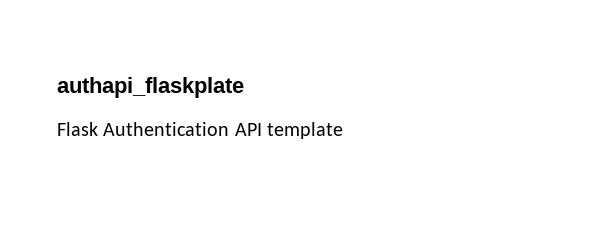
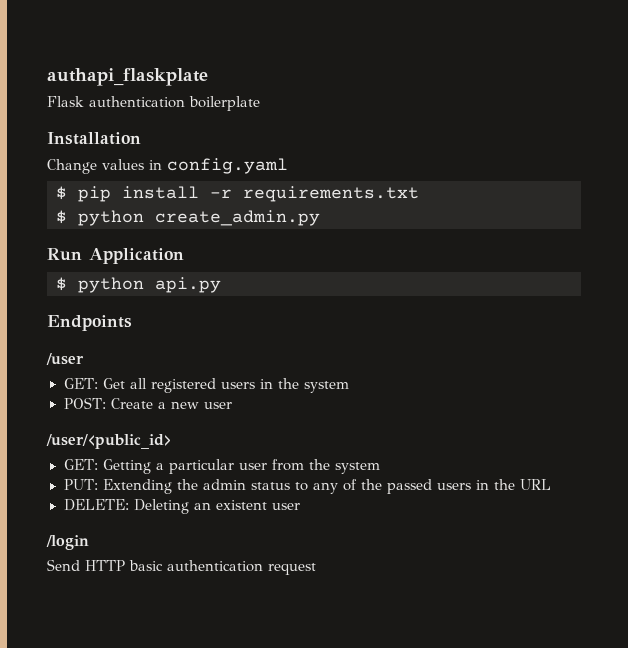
- Flask Authentication API template
+ Flask authentication boilerplate
+ Installation
+ Change values in config.yaml
+ $ pip install -r requirements.txt
+ $ python create_admin.py
+ Run Application
+ $ python api.py
+ Endpoints
+ /user
+ GET: Get all registered users in the system
+ POST: Create a new user
+ /user/<public_id>
+ GET: Getting a particular user from the system
+ PUT: Extending the admin status to any of the passed users in the URL
+ DELETE: Deleting an existent user
+ /login
+ Send HTTP basic authentication request

